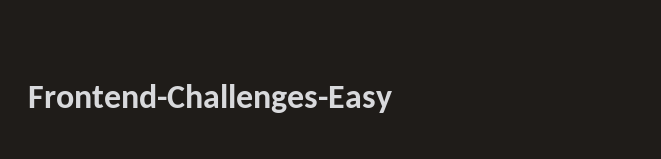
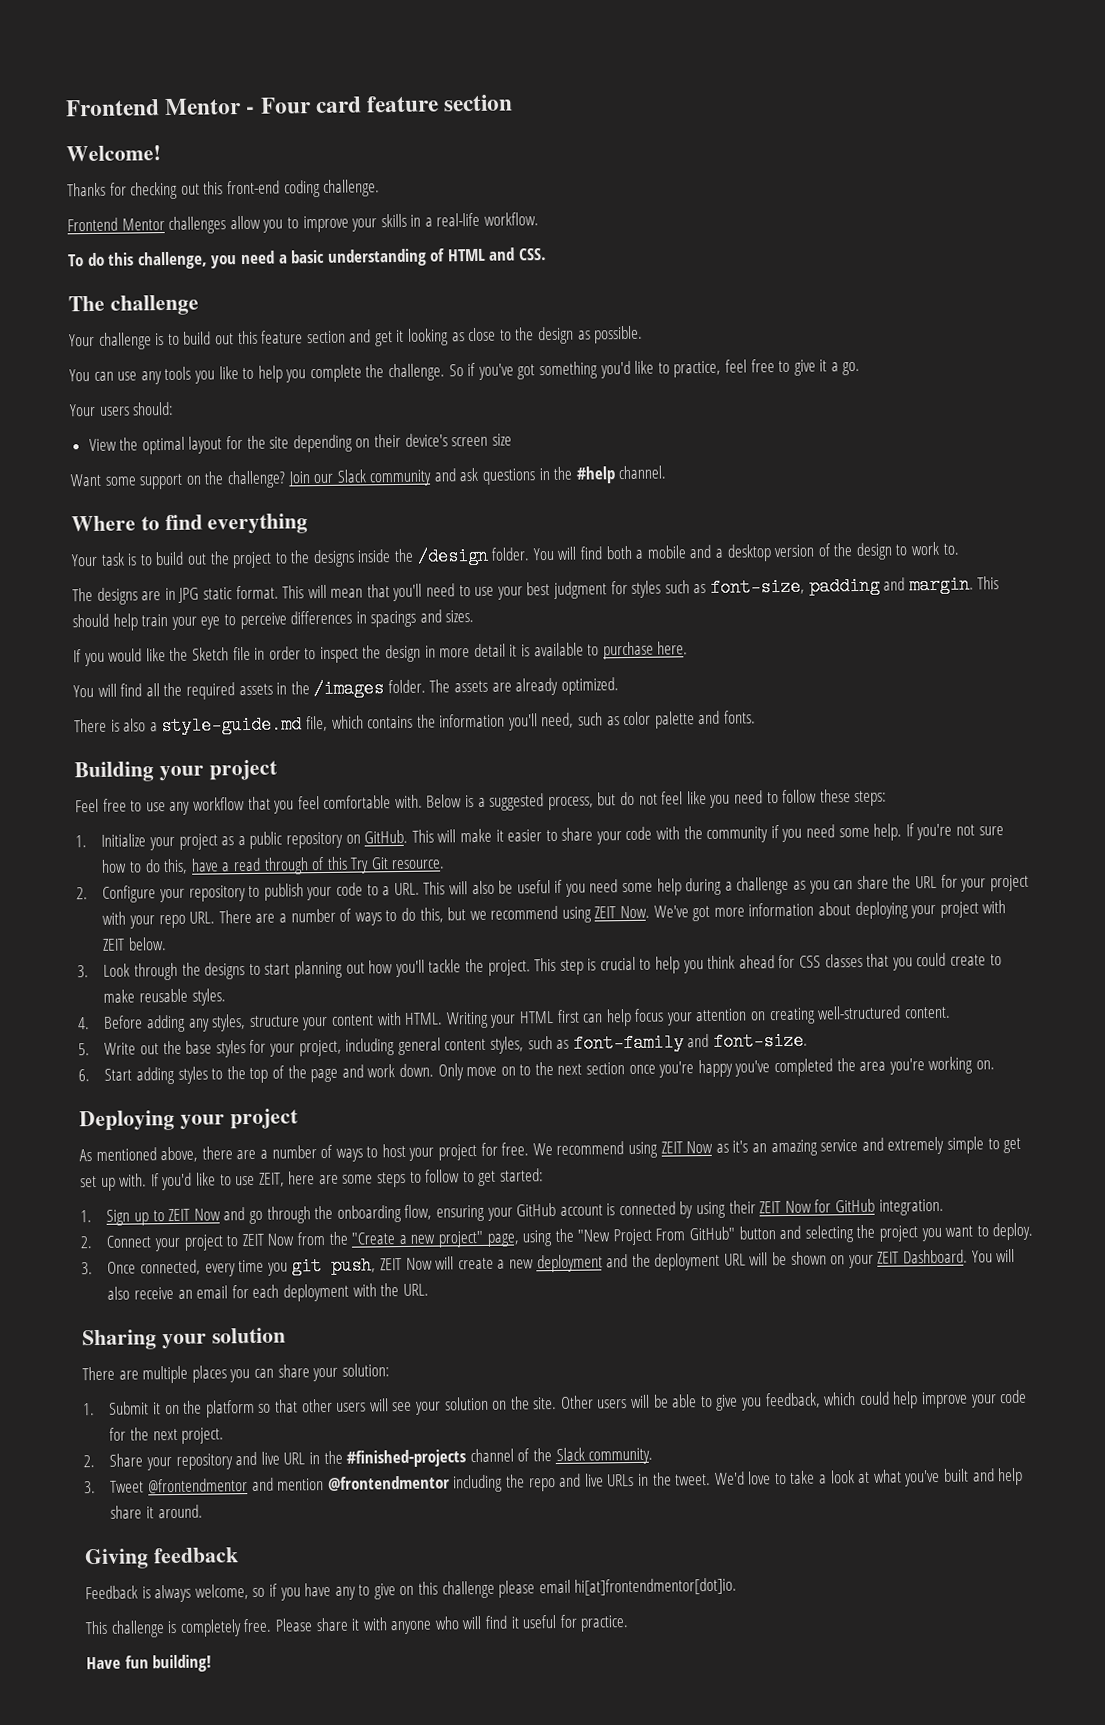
- Frontend-Challenges-Easy
+ Frontend Mentor - Four card feature section
+ Welcome!
+ Thanks for checking out this front-end coding challenge.
+ Frontend Mentor challenges allow you to improve your skills in a real-life workflow.
+ To do this challenge, you need a basic understanding of HTML and CSS.
+ The challenge
+ Your challenge is to build out this feature section and get it looking as close to the design as possible.
+ You can use any tools you like to help you complete the challenge. So if you've got something you'd like to practice, feel free to give it a go.
+ Your users should:
+ View the optimal layout for the site depending on their device's screen size
+ Want some support on the challenge? Join our Slack community and ask questions in the #help channel.
+ Where to find everything
+ Your task is to build out the project to the designs inside the /design folder. You will find both a mobile and a desktop version of the design to work to.
+ The designs are in JPG static format. This will mean that you'll need to use your best judgment for styles such as font-size, padding and margin. This should help train your eye to perceive differences in spacings and sizes.
+ If you would like the Sketch file in order to inspect the design in more detail it is available to purchase here.
+ You will find all the required assets in the /images folder. The assets are already optimized.
+ There is also a style-guide.md file, which contains the information you'll need, such as color palette and fonts.
+ Building your project
+ Feel free to use any workflow that you feel comfortable with. Below is a suggested process, but do not feel like you need to follow these steps:
+ 1. Initialize your project as a public repository on GitHub. This will make it easier to share your code with the community if you need some help. If you're not sure how to do this, have a read through of this Try Git resource.
+ 2. Configure your repository to publish your code to a URL. This will also be useful if you need some help during a challenge as you can share the URL for your project with your repo URL. There are a number of ways to do this, but we recommend using ZEIT Now. We've got more information about deploying your project with ZEIT below.
+ 3. Look through the designs to start planning out how you'll tackle the project. This step is crucial to help you think ahead for CSS classes that you could create to make reusable styles.
+ 4. Before adding any styles, structure your content with HTML. Writing your HTML first can help focus your attention on creating well-structured content.
+ 5. Write out the base styles for your project, including general content styles, such as font-family and font-size.
+ 6. Start adding styles to the top of the page and work down. Only move on to the next section once you're happy you've completed the area you're working on.
+ Deploying your project
+ As mentioned above, there are a number of ways to host your project for free. We recommend using ZEIT Now as it's an amazing service and extremely simple to get set up with. If you'd like to use ZEIT, here are some steps to follow to get started:
+ 1. Sign up to ZEIT Now and go through the onboarding flow, ensuring your GitHub account is connected by using their ZEIT Now for GitHub integration.
+ 2. Connect your project to ZEIT Now from the "Create a new project" page, using the "New Project From GitHub" button and selecting the project you want to deploy.
+ 3. Once connected, every time you git push, ZEIT Now will create a new deployment and the deployment URL will be shown on your ZEIT Dashboard. You will also receive an email for each deployment with the URL.
+ Sharing your solution
+ There are multiple places you can share your solution:
+ 1. Submit it on the platform so that other users will see your solution on the site. Other users will be able to give you feedback, which could help improve your code for the next project.
+ 2. Share your repository and live URL in the #finished-projects channel of the Slack community.
+ 3. Tweet @frontendmentor and mention @frontendmentor including the repo and live URLs in the tweet. We'd love to take a look at what you've built and help share it around.
+ Giving feedback
+ Feedback is always welcome, so if you have any to give on this challenge please email hi[at]frontendmentor[dot]io.
+ This challenge is completely free. Please share it with anyone who will find it useful for practice.
+ Have fun building!

